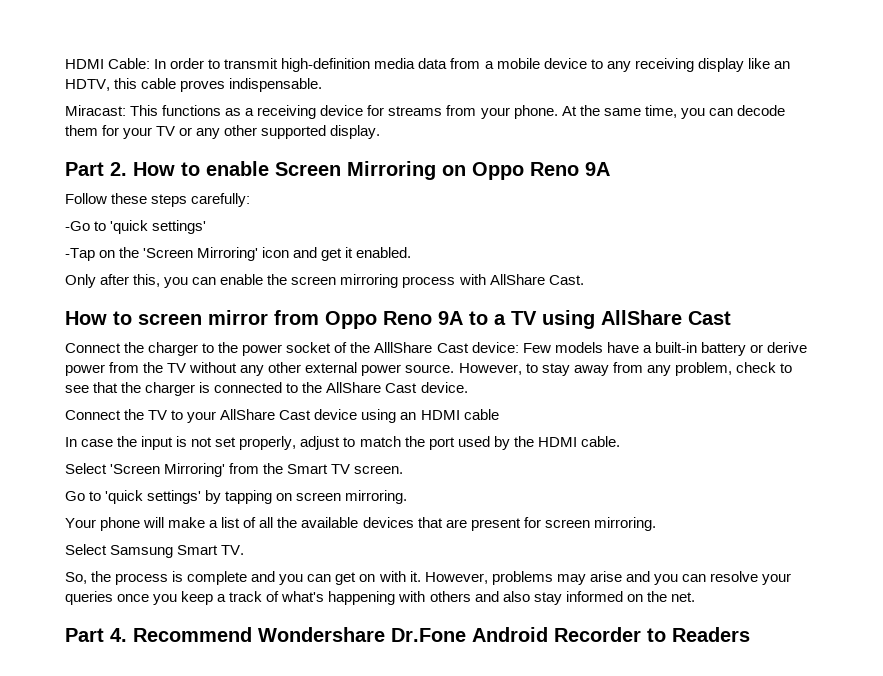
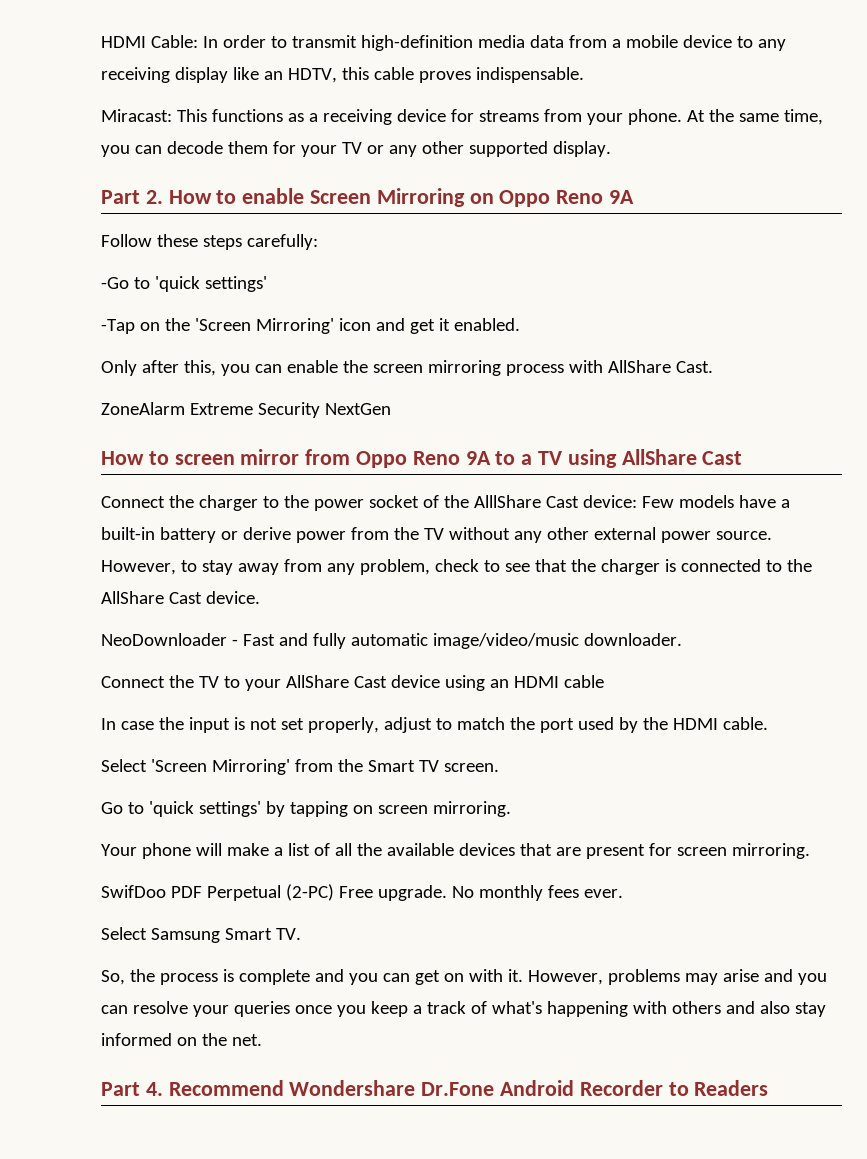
+ ZoneAlarm Extreme Security NextGen
+ NeoDownloader - Fast and fully automatic image/video/music downloader.
+ SwifDoo PDF Perpetual (2-PC) Free upgrade. No monthly fees ever.

